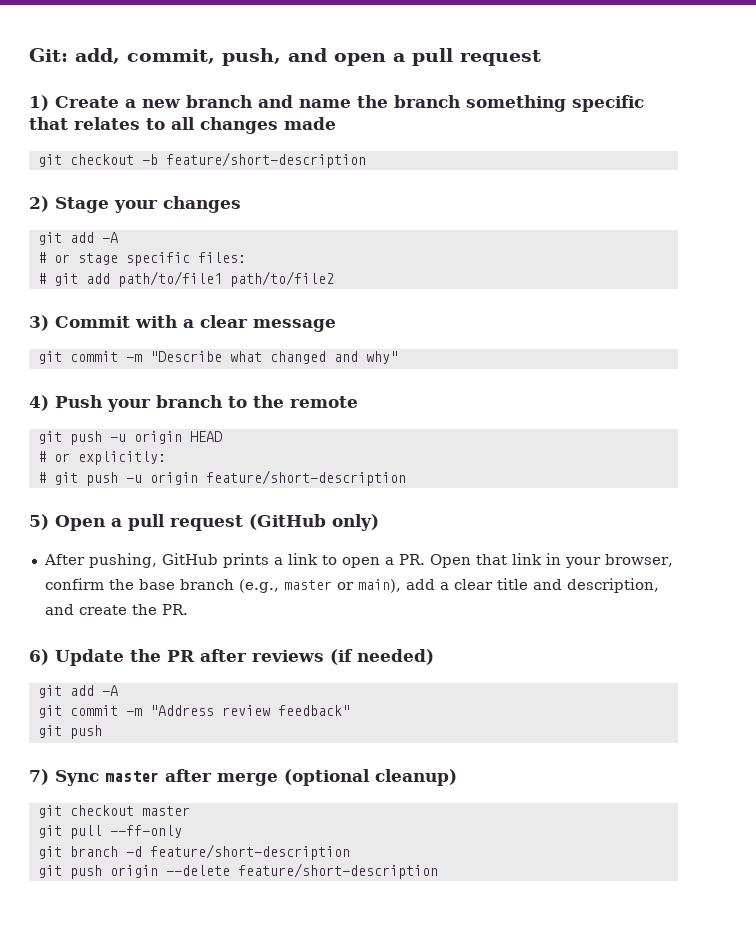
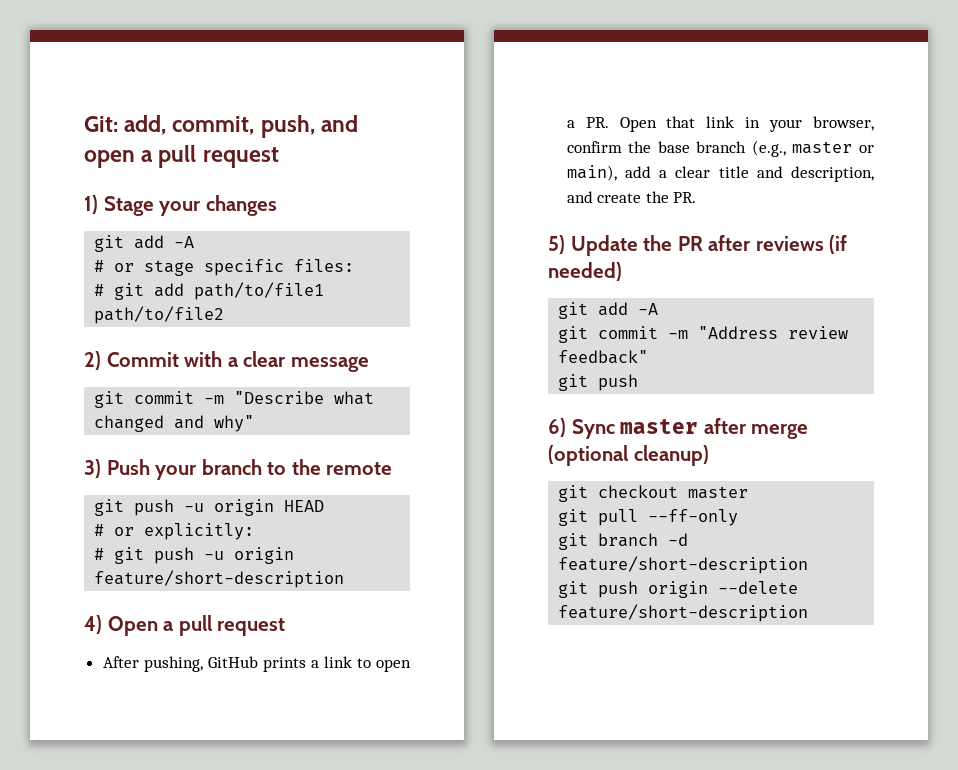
- 1) Create a new branch and name the branch something specific that relates to all changes made
- git checkout -b feature/short-description
- 2) Stage your changes
+ 1) Stage your changes
- 3) Commit with a clear message
+ 2) Commit with a clear message
- 4) Push your branch to the remote
+ 3) Push your branch to the remote
- 5) Open a pull request (GitHub only)
+ 4) Open a pull request
- 6) Update the PR after reviews (if needed)
+ 5) Update the PR after reviews (if needed)
- 7) Sync master after merge (optional cleanup)
+ 6) Sync master after merge (optional cleanup)

